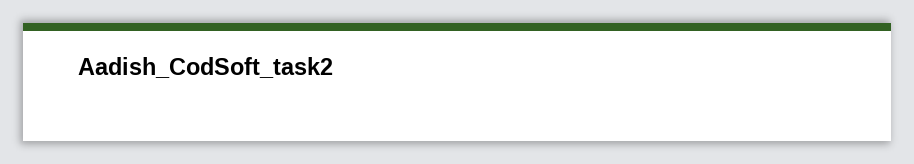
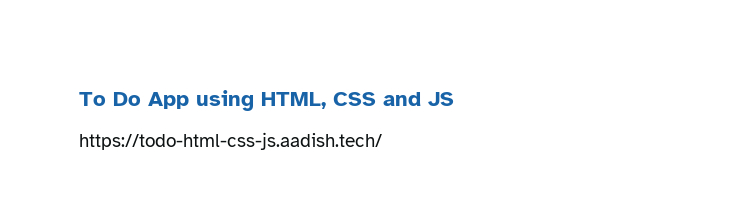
- Aadish_CodSoft_task2
+ To Do App using HTML, CSS and JS
+ https://todo-html-css-js.aadish.tech/

